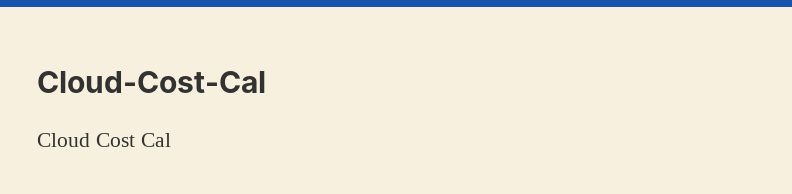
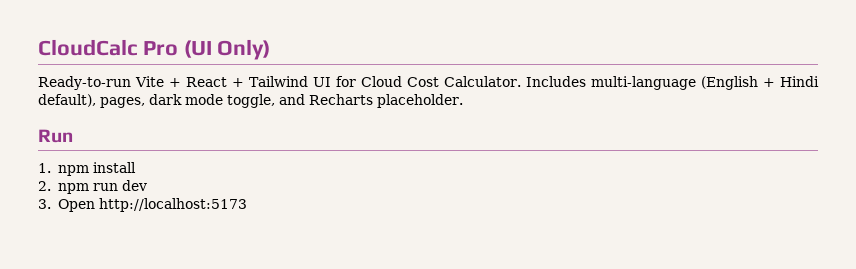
- Cloud-Cost-Cal
- Cloud Cost Cal
+ CloudCalc Pro (UI Only)
+ Ready-to-run Vite + React + Tailwind UI for Cloud Cost Calculator. Includes multi-language (English + Hindi default), pages, dark mode toggle, and Recharts placeholder.
+ Run
+ 1. npm install
+ 2. npm run dev
+ 3. Open http://localhost:5173

